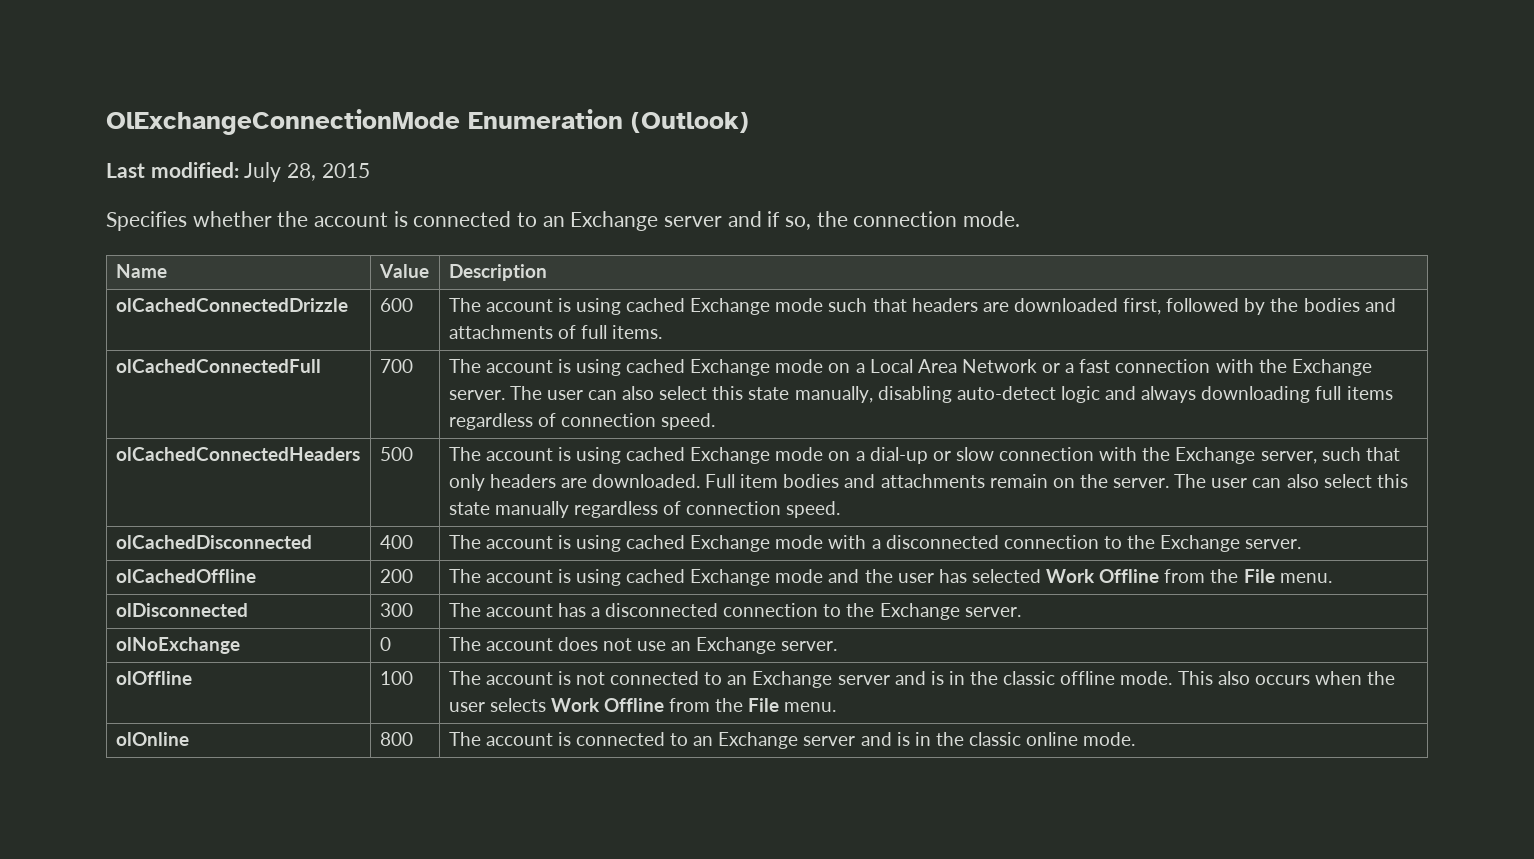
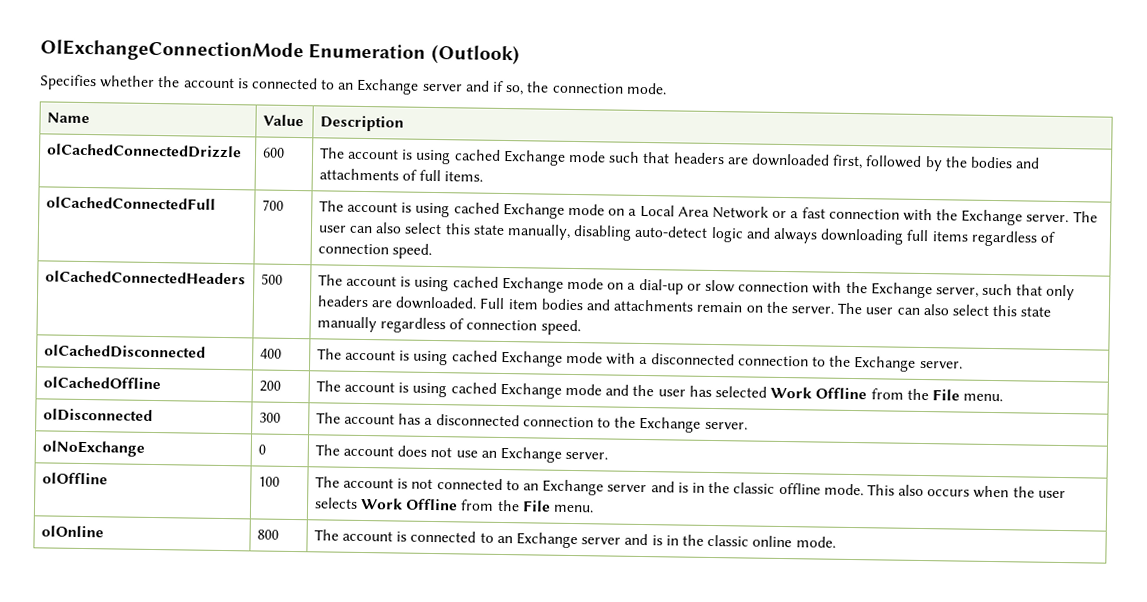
- Last modified: July 28, 2015

